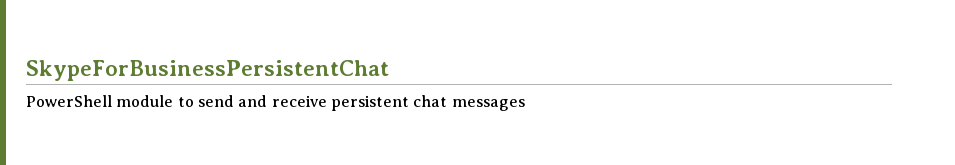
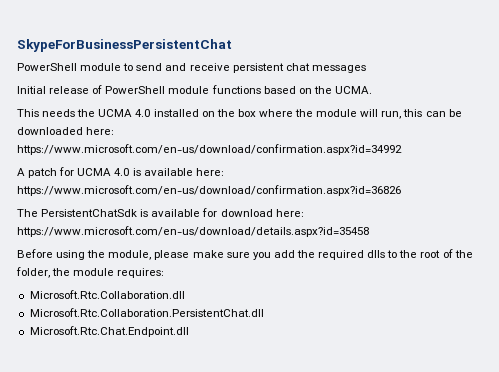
+ Initial release of PowerShell module functions based on the UCMA.
+ This needs the UCMA 4.0 installed on the box where the module will run, this can be downloaded here: https://www.microsoft.com/en-us/download/confirmation.aspx?id=34992
+ A patch for UCMA 4.0 is available here: https://www.microsoft.com/en-us/download/confirmation.aspx?id=36826
+ The PersistentChatSdk is available for download here: https://www.microsoft.com/en-us/download/details.aspx?id=35458
+ Before using the module, please make sure you add the required dlls to the root of the folder, the module requires:
+ Microsoft.Rtc.Collaboration.dll
+ Microsoft.Rtc.Collaboration.PersistentChat.dll
+ Microsoft.Rtc.Chat.Endpoint.dll

